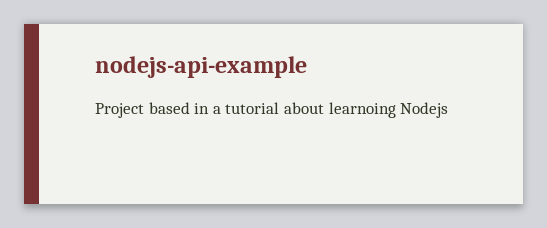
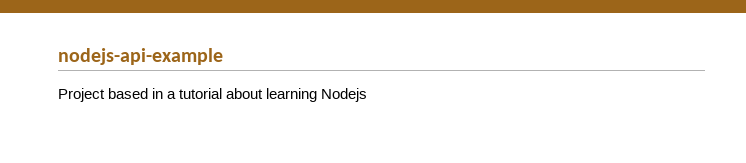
- Project based in a tutorial about learnoing Nodejs
+ Project based in a tutorial about learning Nodejs

